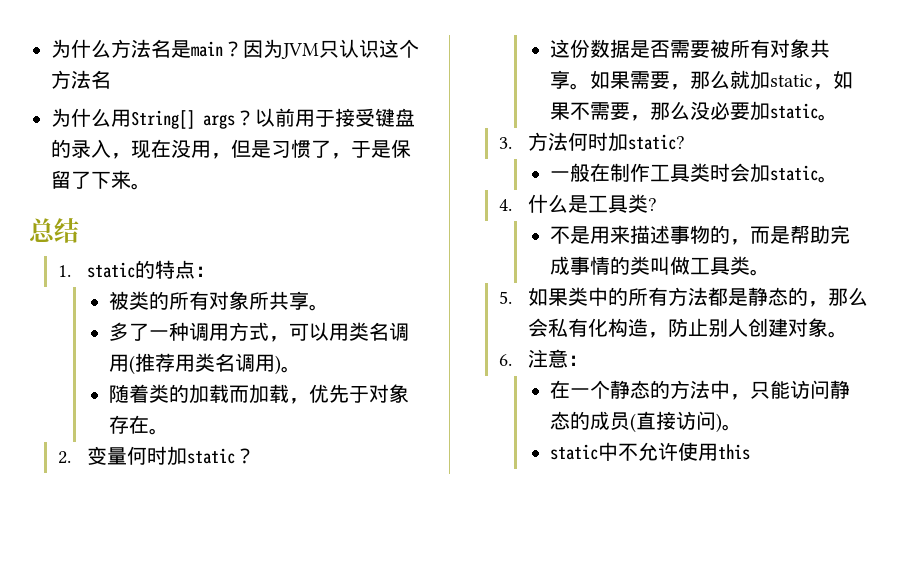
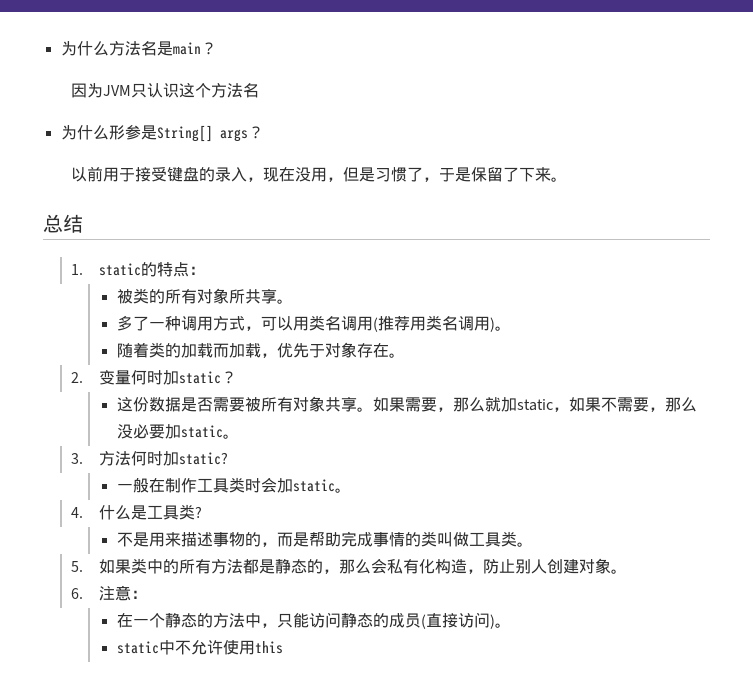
- 为什么方法名是main？因为JVM只认识这个方法名
+ 为什么方法名是main？
+ 因为JVM只认识这个方法名
- 为什么用String[] args？以前用于接受键盘的录入，现在没用，但是习惯了，于是保留了下来。
+ 为什么形参是String[] args？
+ 以前用于接受键盘的录入，现在没用，但是习惯了，于是保留了下来。

